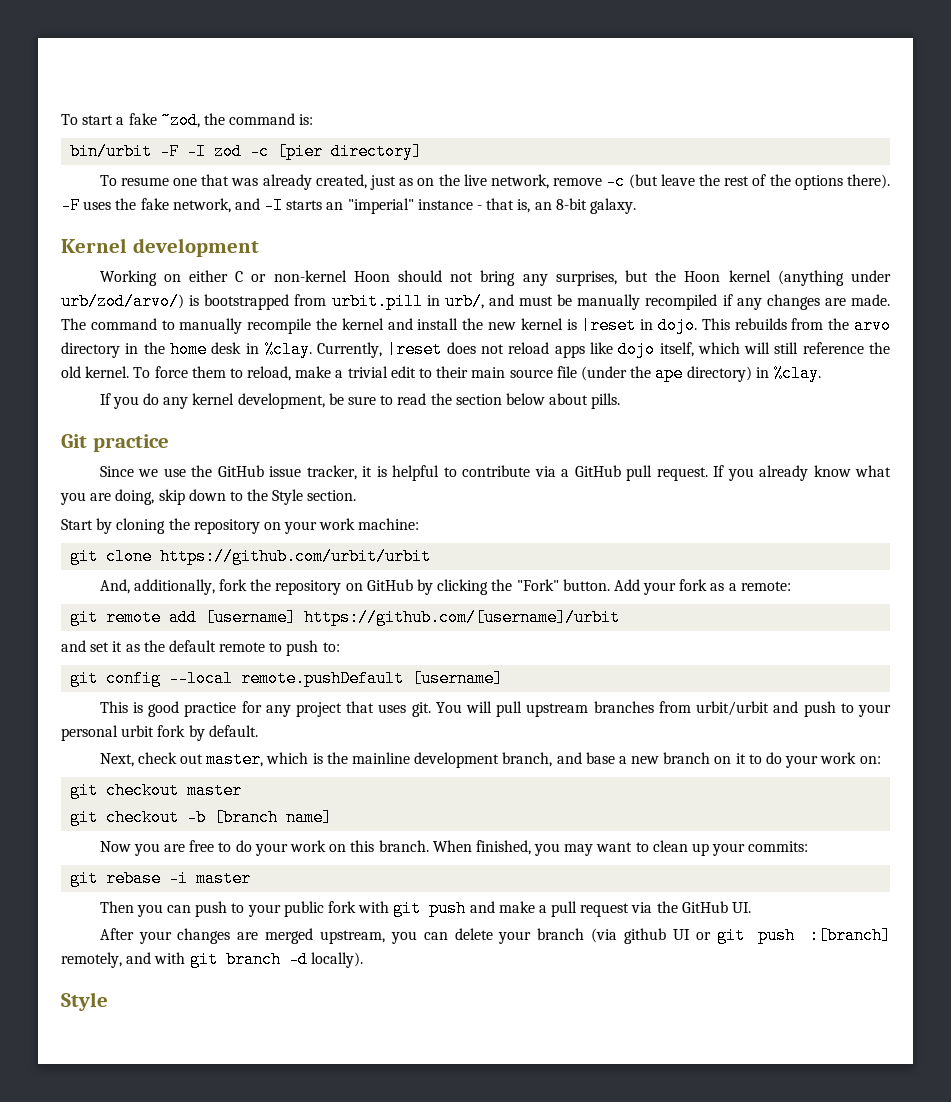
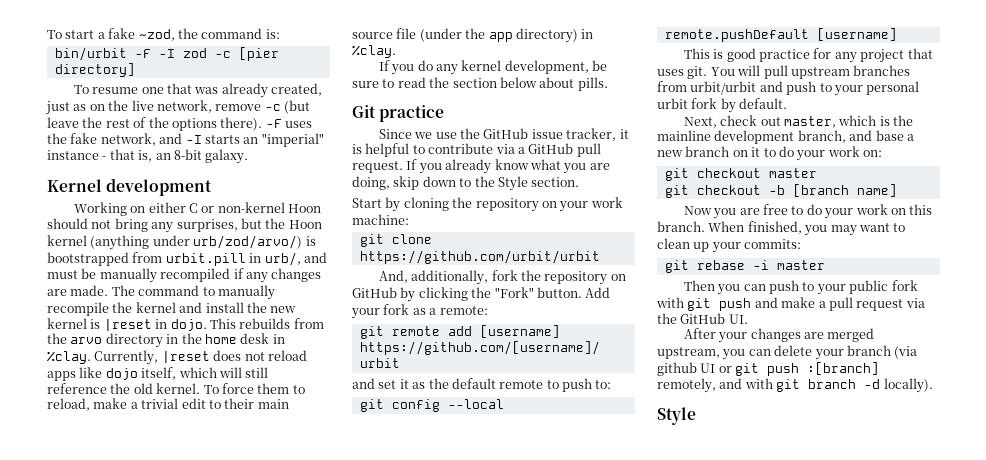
- To force them to reload, make a trivial edit to their main source file (under the ape directory) in %clay.
+ To force them to reload, make a trivial edit to their main source file (under the app directory) in %clay.

